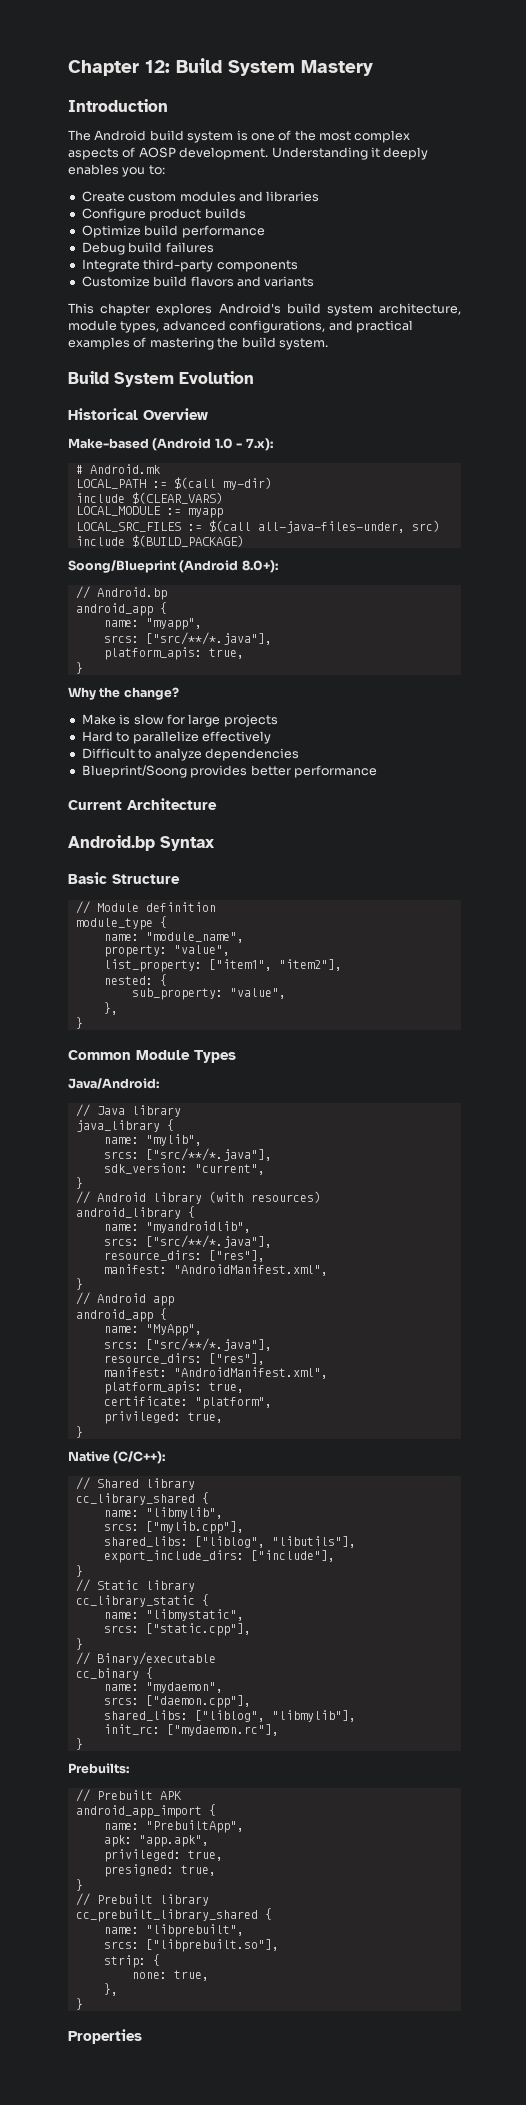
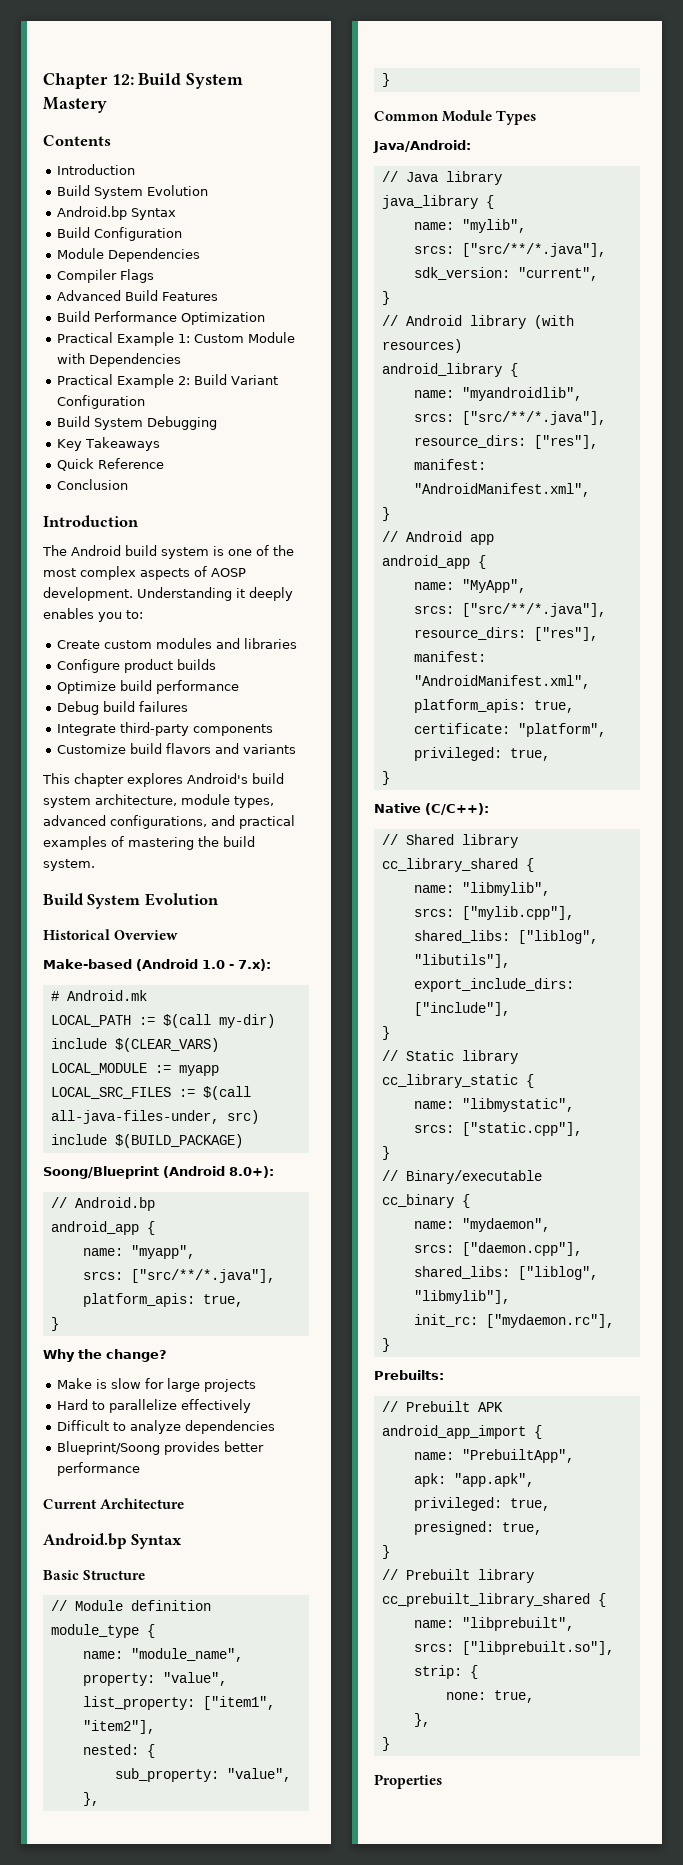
+ Contents
+ Introduction
+ Build System Evolution
+ Android.bp Syntax
+ Build Configuration
+ Module Dependencies
+ Compiler Flags
+ Advanced Build Features
+ Build Performance Optimization
+ Practical Example 1: Custom Module with Dependencies
+ Practical Example 2: Build Variant Configuration
+ Build System Debugging
+ Key Takeaways
+ Quick Reference
+ Conclusion

